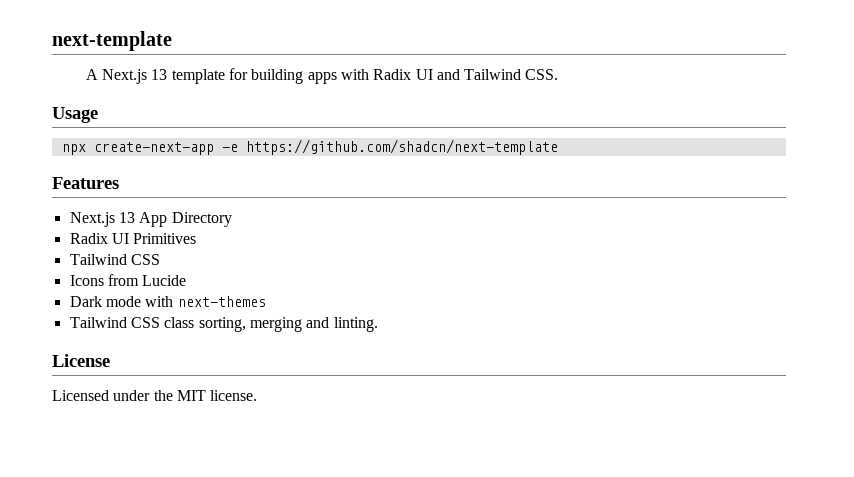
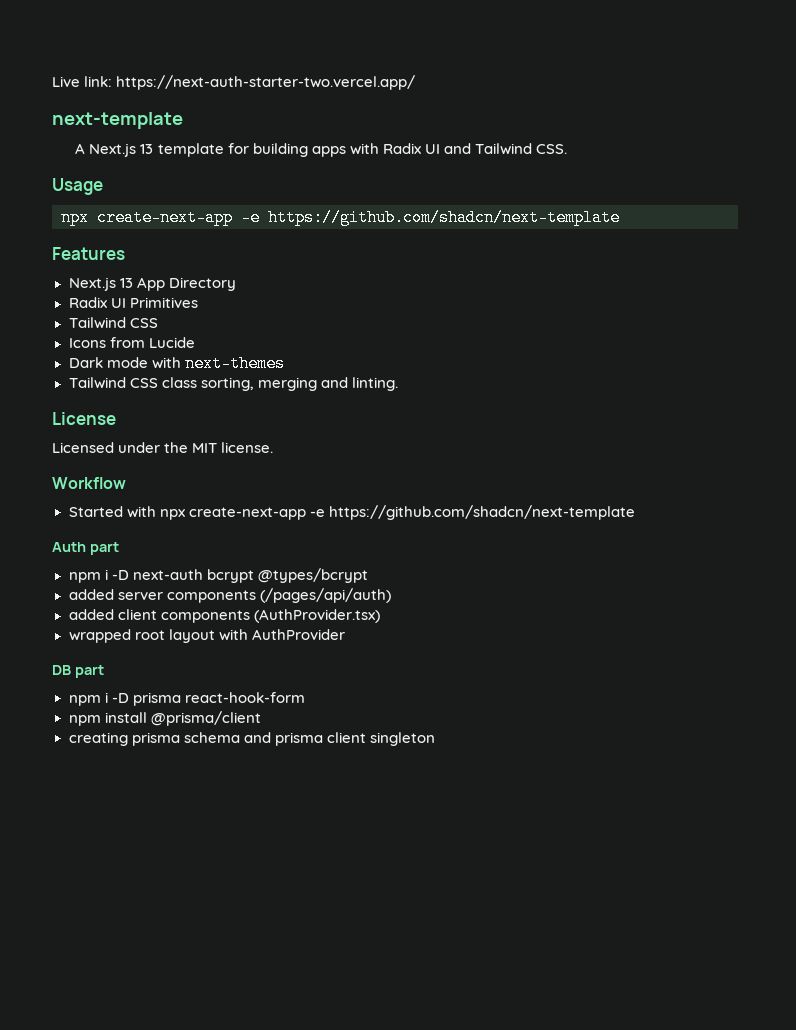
+ Live link: https://next-auth-starter-two.vercel.app/
+ Workflow
+ Started with npx create-next-app -e https://github.com/shadcn/next-template
+ Auth part
+ npm i -D next-auth bcrypt @types/bcrypt
+ added server components (/pages/api/auth)
+ added client components (AuthProvider.tsx)
+ wrapped root layout with AuthProvider
+ DB part
+ npm i -D prisma react-hook-form
+ npm install @prisma/client
+ creating prisma schema and prisma client singleton

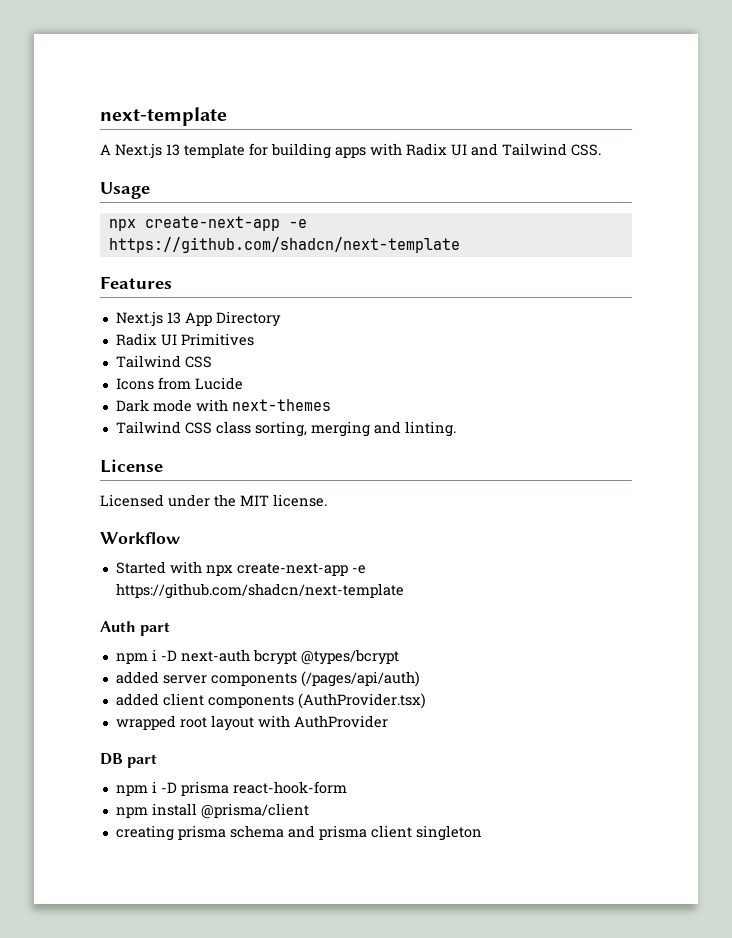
- Live link: https://next-auth-starter-two.vercel.app/

